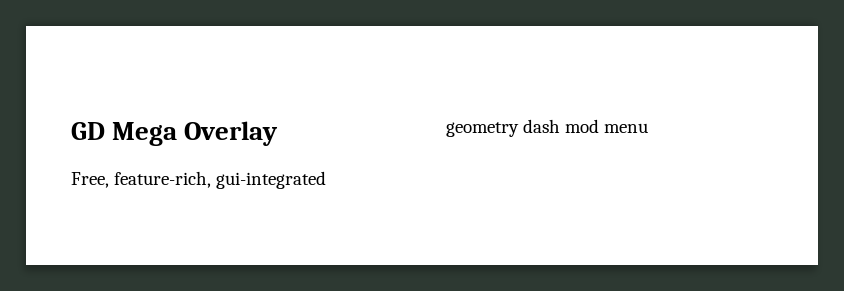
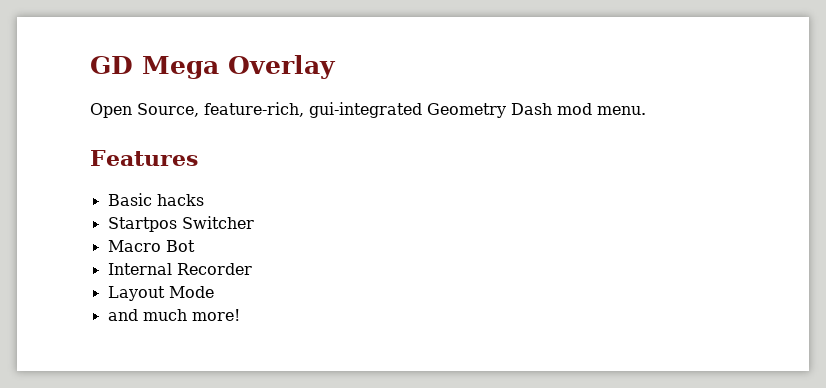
- Free, feature-rich, gui-integrated geometry dash mod menu
+ Open Source, feature-rich, gui-integrated Geometry Dash mod menu.
+ Features
+ Basic hacks
+ Startpos Switcher
+ Macro Bot
+ Internal Recorder
+ Layout Mode
+ and much more!

